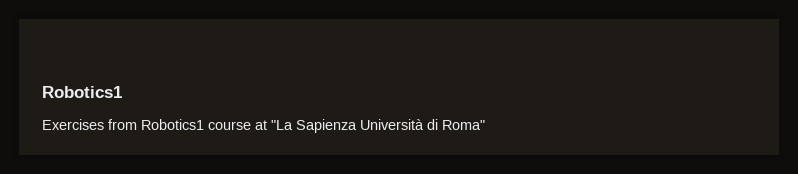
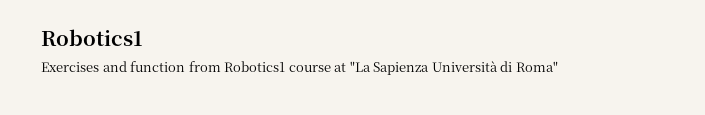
- Exercises from Robotics1 course at "La Sapienza Università di Roma"
+ Exercises and function from Robotics1 course at "La Sapienza Università di Roma"

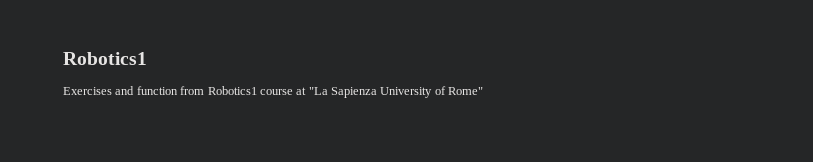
- Exercises and function from Robotics1 course at "La Sapienza Università di Roma"
+ Exercises and function from Robotics1 course at "La Sapienza University of Rome"

